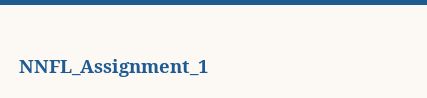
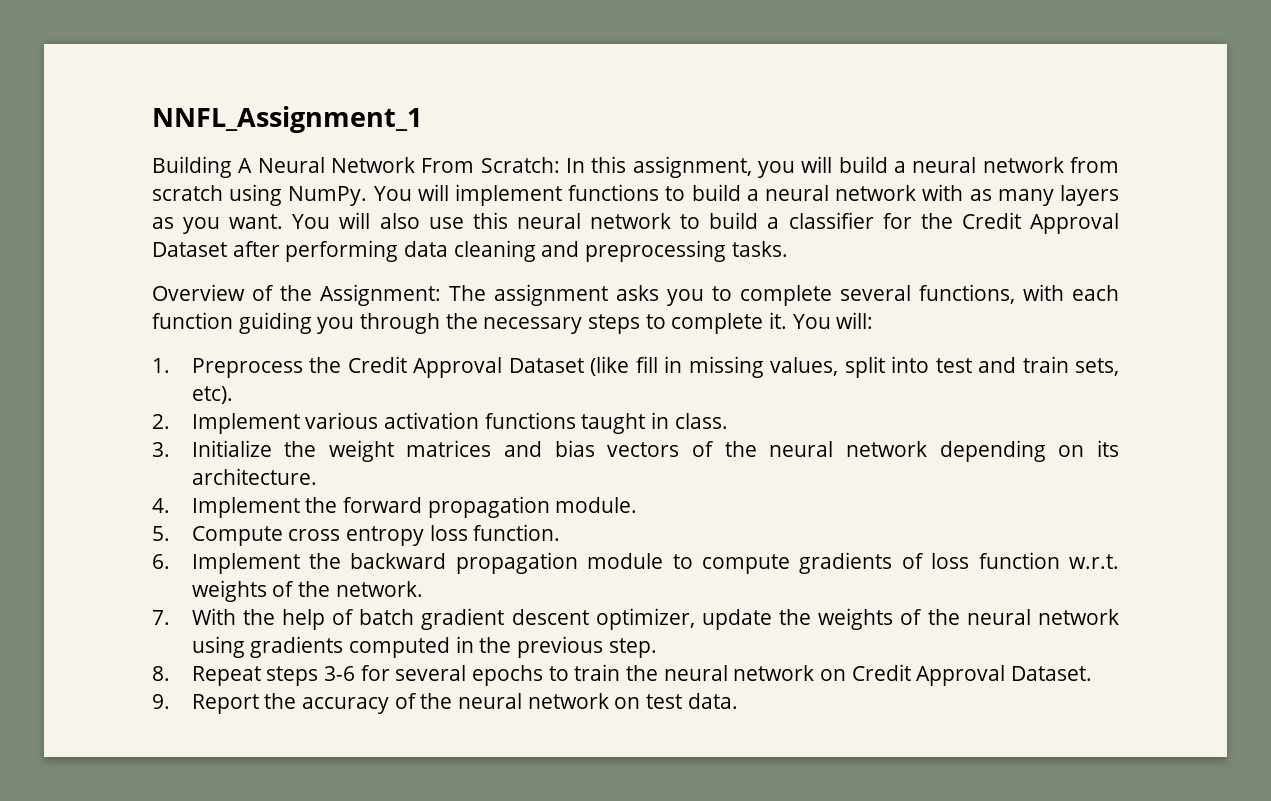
+ Building A Neural Network From Scratch: In this assignment, you will build a neural network from scratch using NumPy. You will implement functions to build a neural network with as many layers as you want. You will also use this neural network to build a classifier for the Credit Approval Dataset after performing data cleaning and preprocessing tasks.
+ Overview of the Assignment: The assignment asks you to complete several functions, with each function guiding you through the necessary steps to complete it. You will:
+ 1. Preprocess the Credit Approval Dataset (like fill in missing values, split into test and train sets, etc).
+ 2. Implement various activation functions taught in class.
+ 3. Initialize the weight matrices and bias vectors of the neural network depending on its architecture.
+ 4. Implement the forward propagation module.
+ 5. Compute cross entropy loss function.
+ 6. Implement the backward propagation module to compute gradients of loss function w.r.t. weights of the network.
+ 7. With the help of batch gradient descent optimizer, update the weights of the neural network using gradients computed in the previous step.
+ 8. Repeat steps 3-6 for several epochs to train the neural network on Credit Approval Dataset.
+ 9. Report the accuracy of the neural network on test data.

